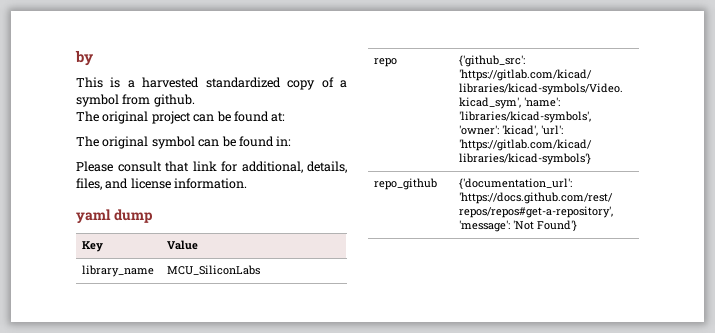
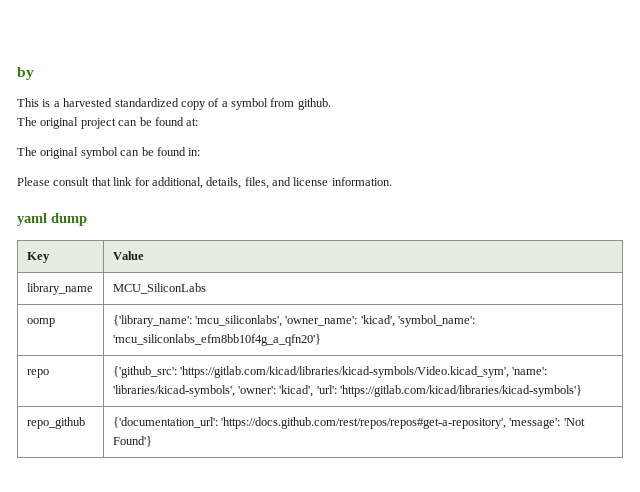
+ oomp | {'library_name': 'mcu_siliconlabs', 'owner_name': 'kicad', 'symbol_name': 'mcu_siliconlabs_efm8bb10f4g_a_qfn20'}

